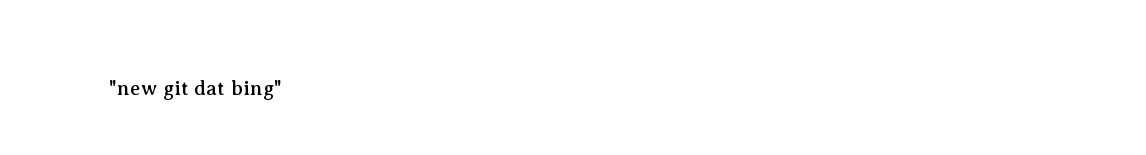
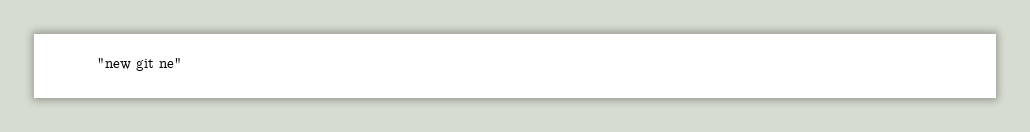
- "new git dat bing"
+ "new git ne"

